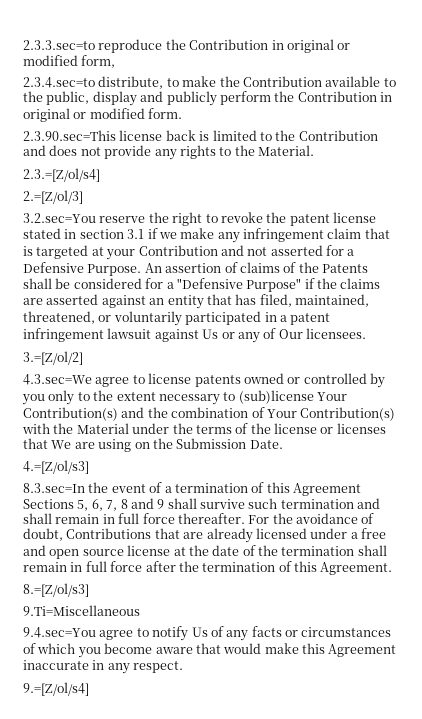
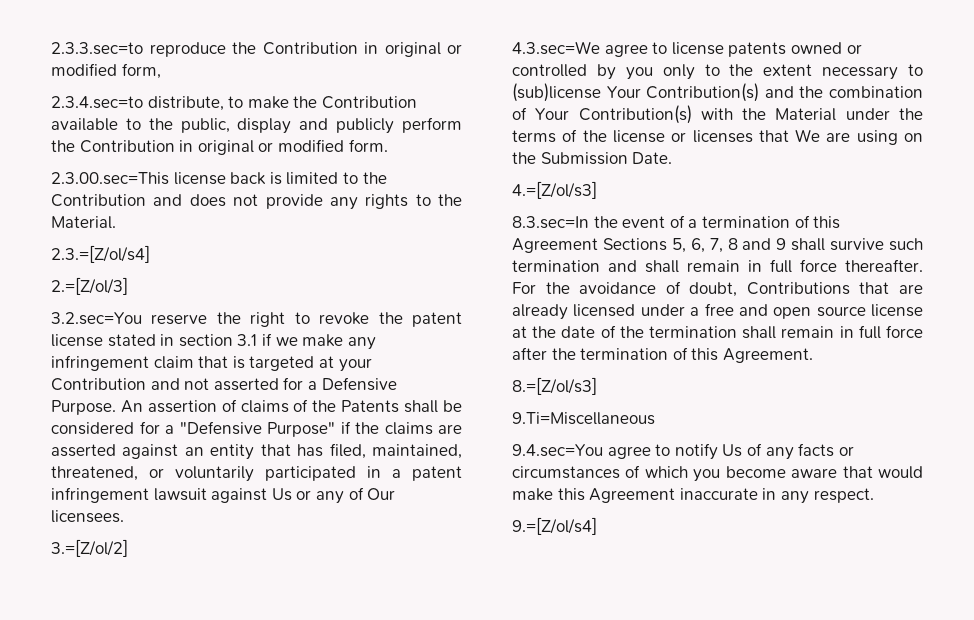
- 2.3.90.sec=This license back is limited to the Contribution and does not provide any rights to the Material.
+ 2.3.00.sec=This license back is limited to the Contribution and does not provide any rights to the Material.

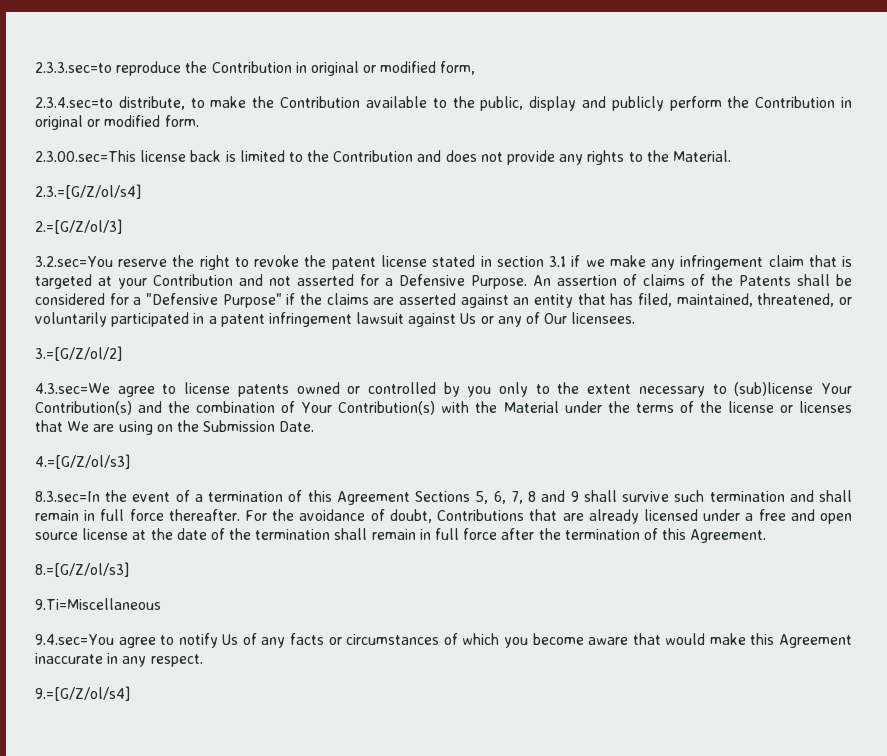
- 2.3.=[Z/ol/s4]
- 2.=[Z/ol/3]
+ 2.3.=[G/Z/ol/s4]
+ 2.=[G/Z/ol/3]
- 3.=[Z/ol/2]
+ 3.=[G/Z/ol/2]
- 4.=[Z/ol/s3]
+ 4.=[G/Z/ol/s3]
- 8.=[Z/ol/s3]
+ 8.=[G/Z/ol/s3]
- 9.=[Z/ol/s4]
+ 9.=[G/Z/ol/s4]

